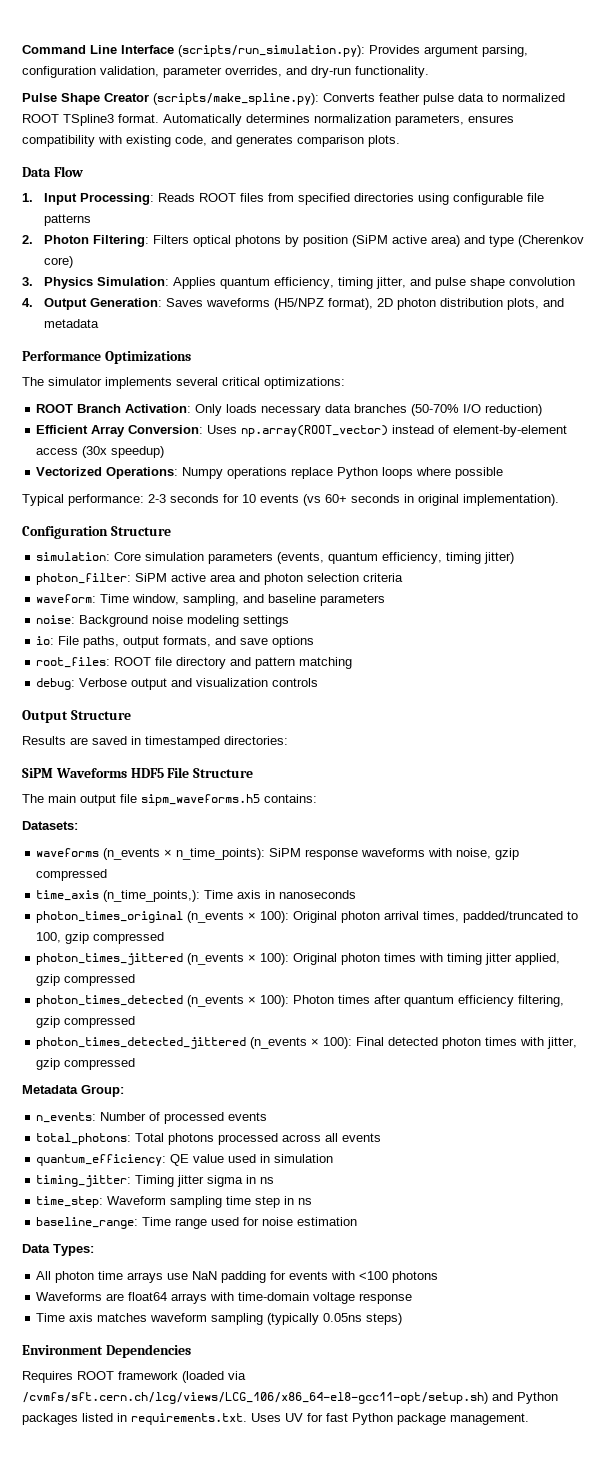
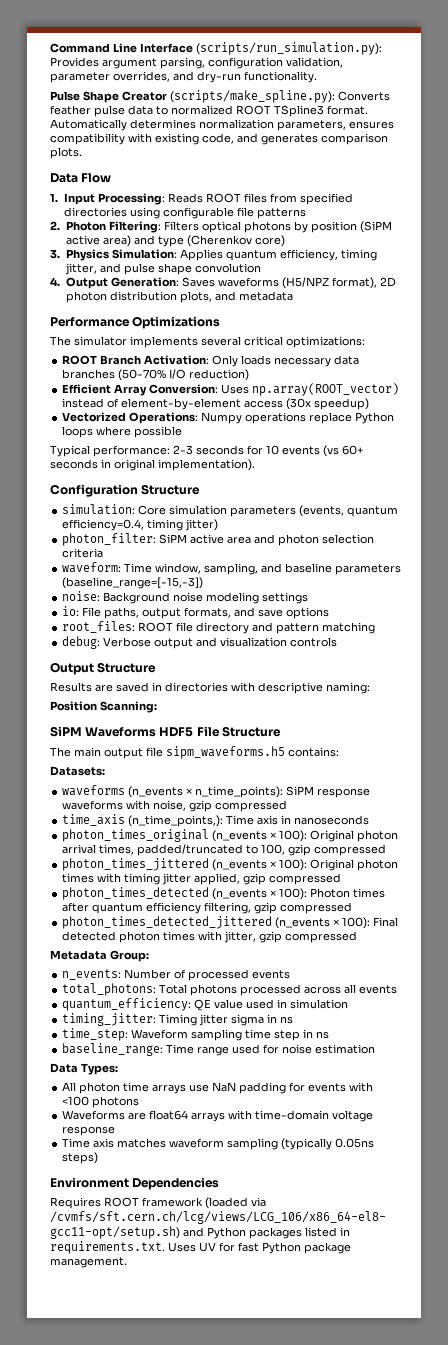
- simulation: Core simulation parameters (events, quantum efficiency, timing jitter)
+ simulation: Core simulation parameters (events, quantum efficiency=0.4, timing jitter)
- waveform: Time window, sampling, and baseline parameters
+ waveform: Time window, sampling, and baseline parameters (baseline_range=[-15,-3])
- Results are saved in timestamped directories:
+ Results are saved in directories with descriptive naming:
+ Position Scanning:

